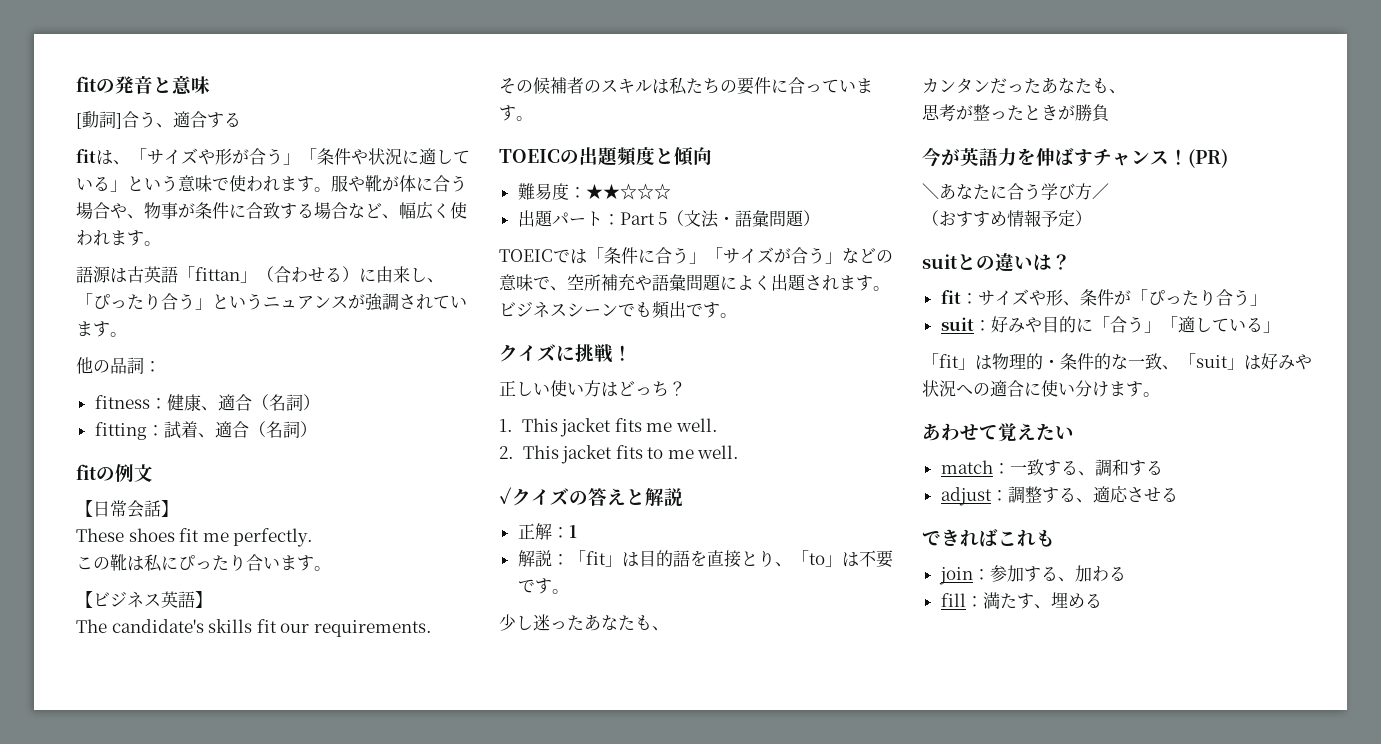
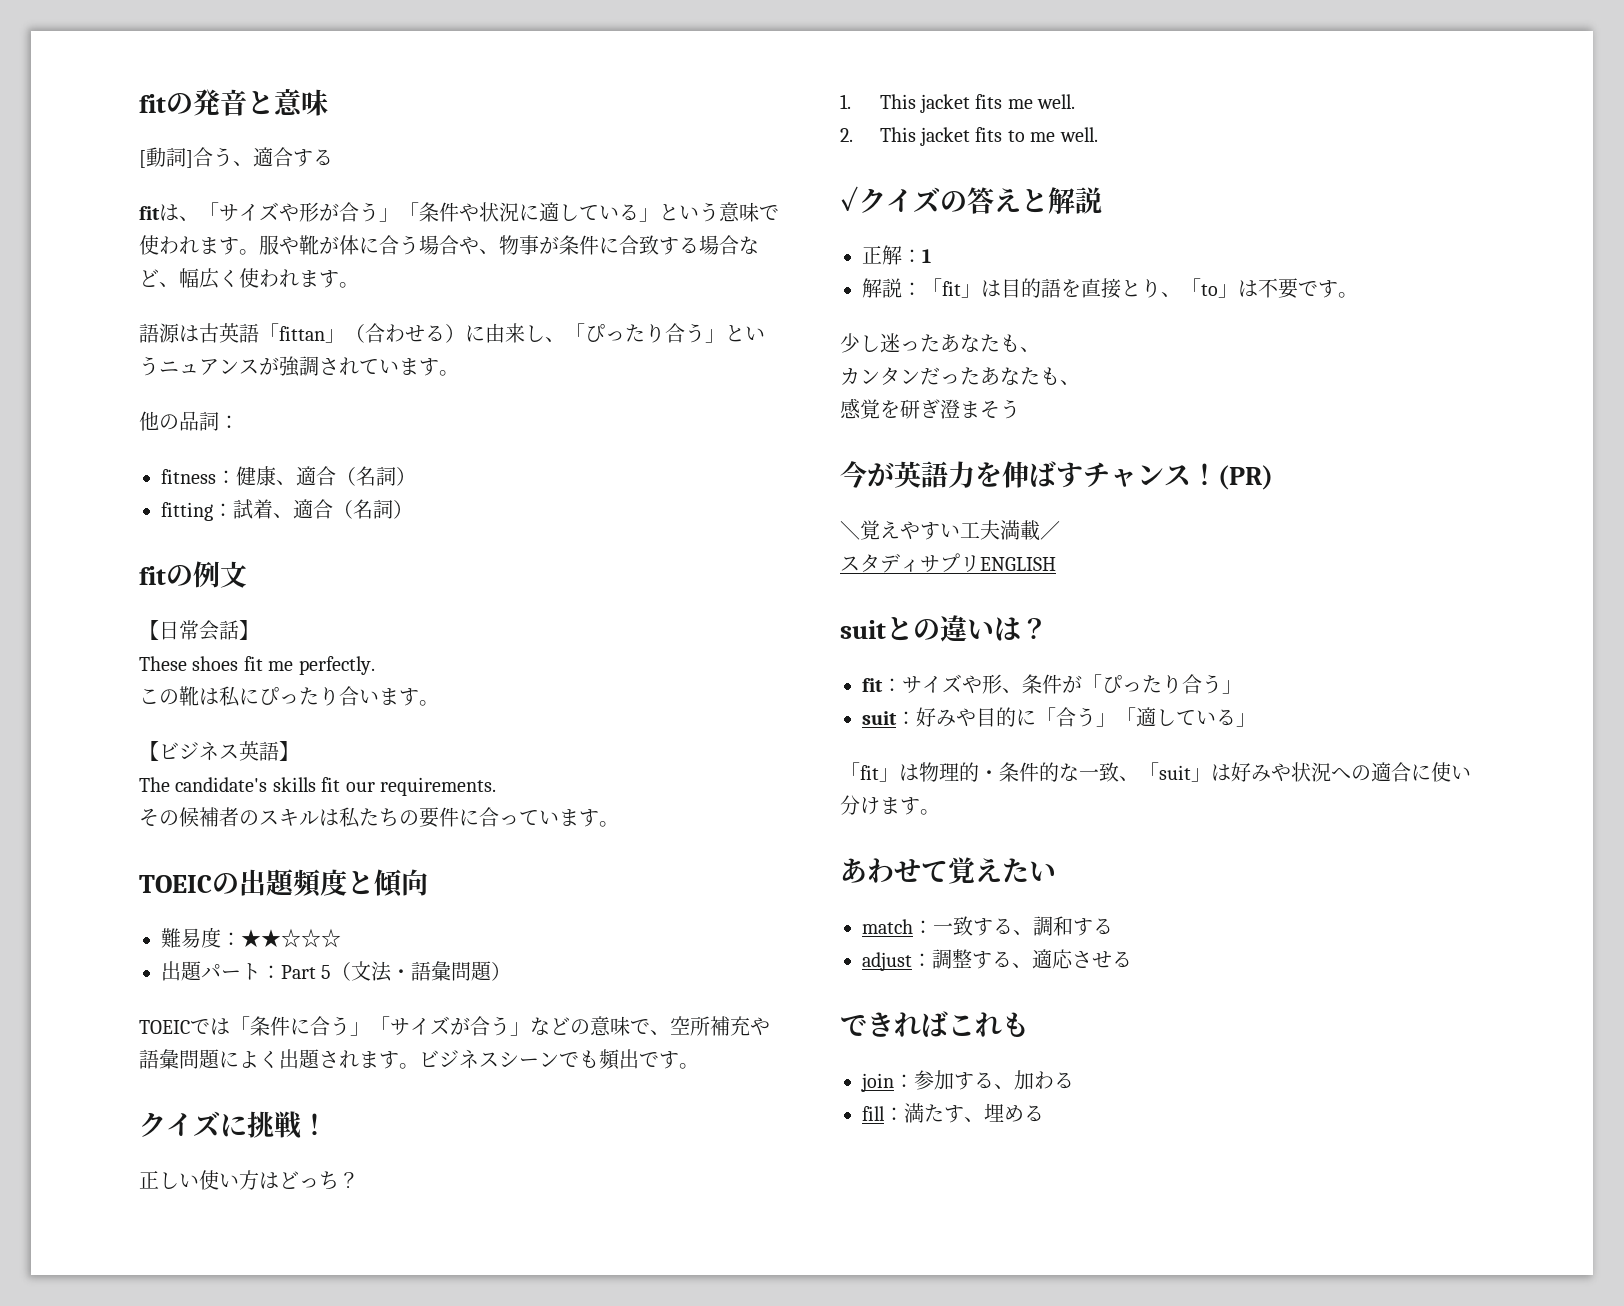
- 思考が整ったときが勝負
+ 感覚を研ぎ澄まそう
- ＼あなたに合う学び方／
- （おすすめ情報予定）
+ ＼覚えやすい工夫満載／
+ スタディサプリENGLISH

